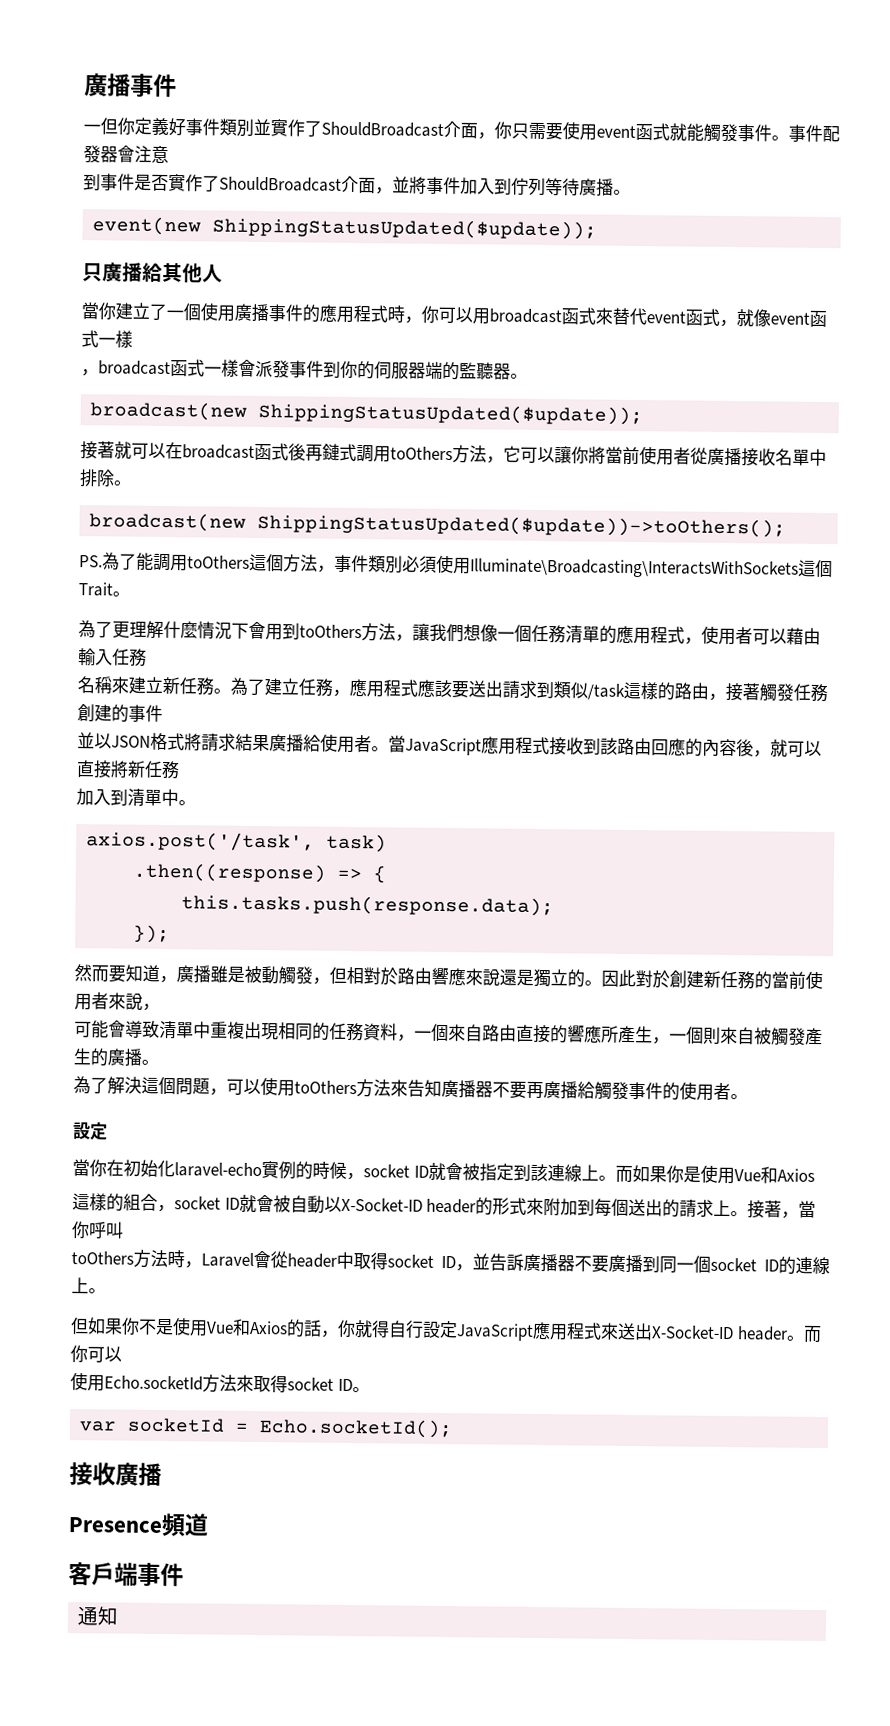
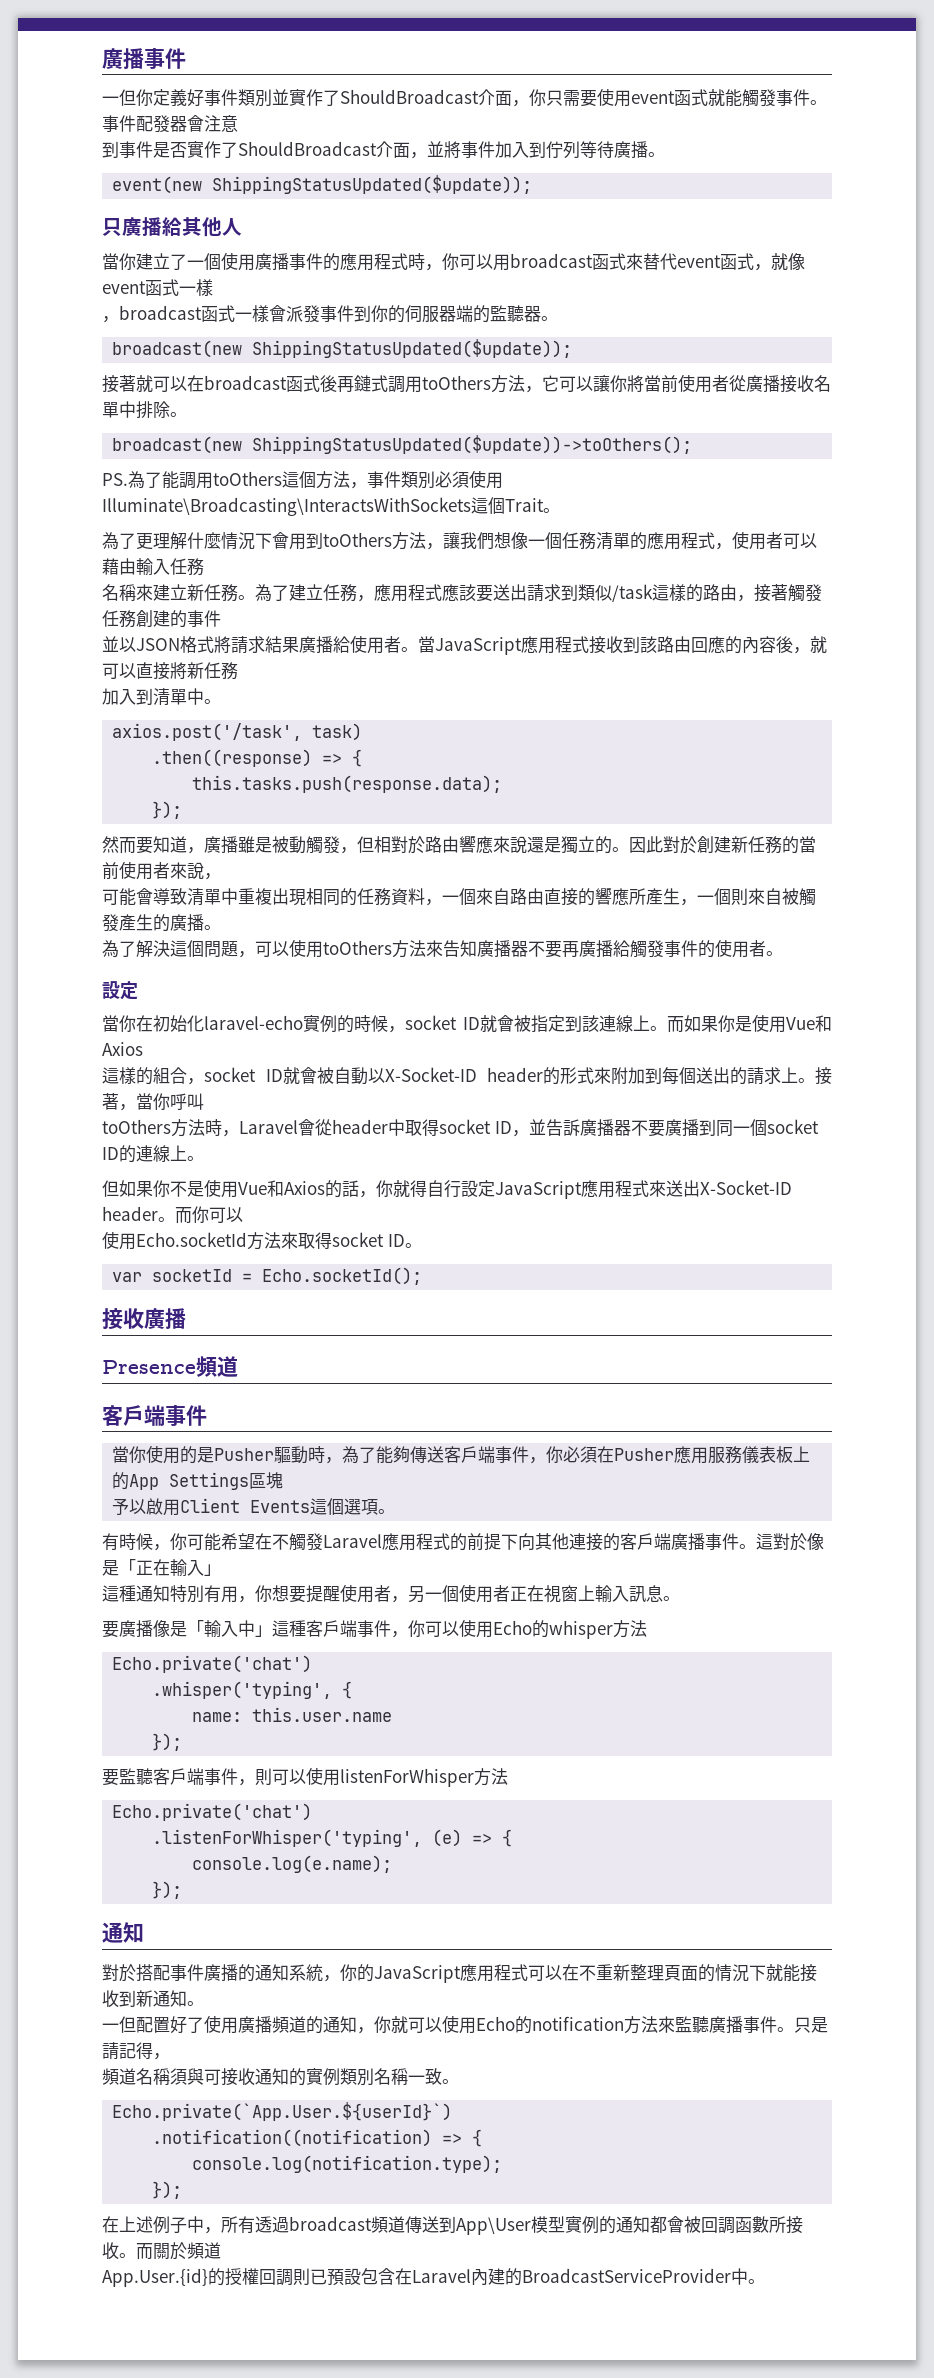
+ 當你使用的是Pusher驅動時，為了能夠傳送客戶端事件，你必須在Pusher應用服務儀表板上的App Settings區塊
+ 予以啟用Client Events這個選項。
+ 有時候，你可能希望在不觸發Laravel應用程式的前提下向其他連接的客戶端廣播事件。這對於像是「正在輸入」
+ 這種通知特別有用，你想要提醒使用者，另一個使用者正在視窗上輸入訊息。
+ 要廣播像是「輸入中」這種客戶端事件，你可以使用Echo的whisper方法
+ Echo.private('chat')
+ .whisper('typing', {
+ name: this.user.name
+ });
+ 要監聽客戶端事件，則可以使用listenForWhisper方法
+ Echo.private('chat')
+ .listenForWhisper('typing', (e) => {
+ console.log(e.name);
+ });
  通知
+ 對於搭配事件廣播的通知系統，你的JavaScript應用程式可以在不重新整理頁面的情況下就能接收到新通知。
+ 一但配置好了使用廣播頻道的通知，你就可以使用Echo的notification方法來監聽廣播事件。只是請記得，
+ 頻道名稱須與可接收通知的實例類別名稱一致。
+ Echo.private(`App.User.${userId}`)
+ .notification((notification) => {
+ console.log(notification.type);
+ });
+ 在上述例子中，所有透過broadcast頻道傳送到App\User模型實例的通知都會被回調函數所接收。而關於頻道
+ App.User.{id}的授權回調則已預設包含在Laravel內建的BroadcastServiceProvider中。

